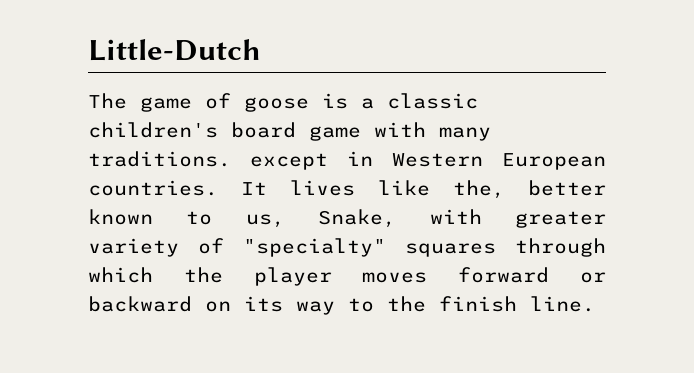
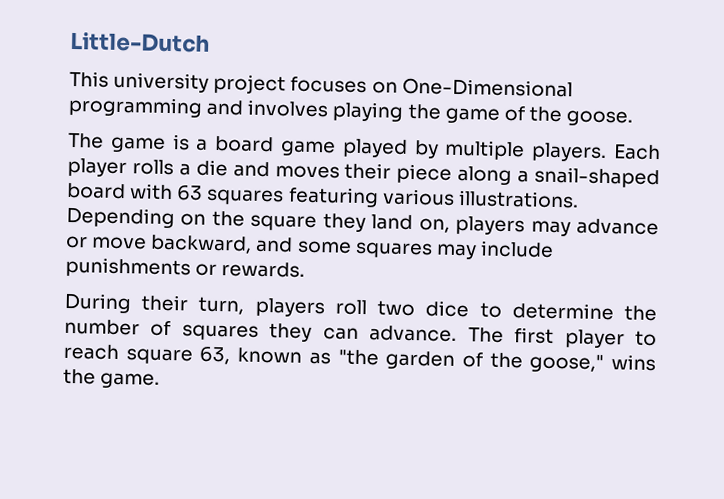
- The game of goose is a classic children's board game with many traditions. except in Western European countries. It lives like the, better known to us, Snake, with greater variety of "specialty" squares through which the player moves forward or backward on its way to the finish line.
+ This university project focuses on One-Dimensional programming and involves playing the game of the goose.
+ The game is a board game played by multiple players. Each player rolls a die and moves their piece along a snail-shaped board with 63 squares featuring various illustrations. Depending on the square they land on, players may advance or move backward, and some squares may include punishments or rewards.
+ During their turn, players roll two dice to determine the number of squares they can advance. The first player to reach square 63, known as "the garden of the goose," wins the game.

